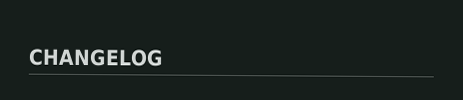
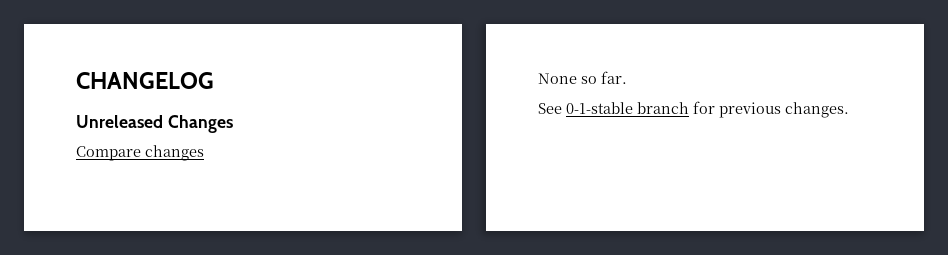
+ Unreleased Changes
+ Compare changes
+ None so far.
+ See 0-1-stable branch for previous changes.

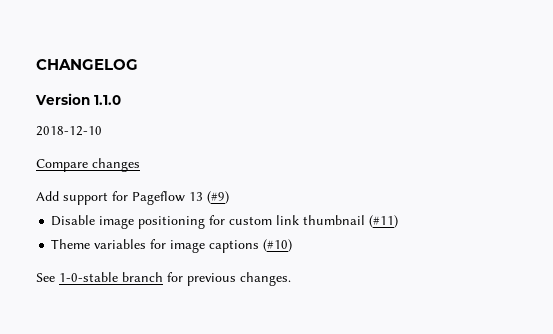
- Unreleased Changes
+ Version 1.1.0
+ 2018-12-10
- None so far.
+ Add support for Pageflow 13 (#9)
+ Disable image positioning for custom link thumbnail (#11)
+ Theme variables for image captions (#10)
- See 0-1-stable branch for previous changes.
+ See 1-0-stable branch for previous changes.

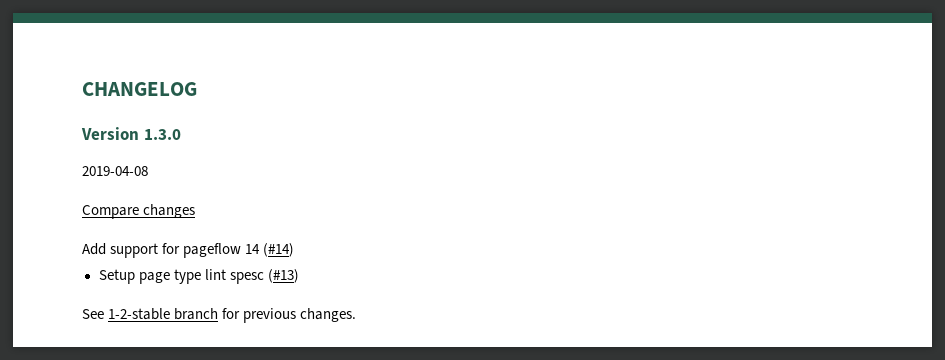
- Version 1.1.0
- 2018-12-10
+ Version 1.3.0
+ 2019-04-08
- Add support for Pageflow 13 (#9)
- Disable image positioning for custom link thumbnail (#11)
- Theme variables for image captions (#10)
+ Add support for pageflow 14 (#14)
+ Setup page type lint spesc (#13)
- See 1-0-stable branch for previous changes.
+ See 1-2-stable branch for previous changes.

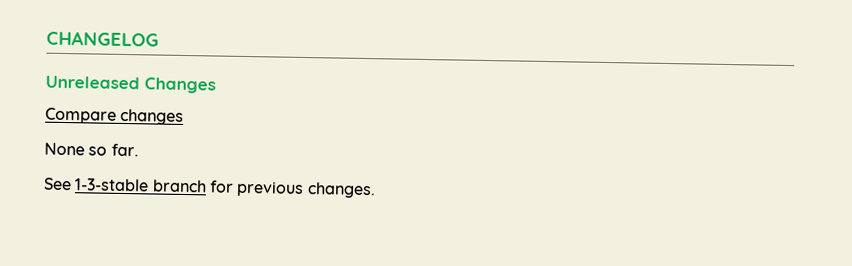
- Version 1.3.0
- 2019-04-08
+ Unreleased Changes
- Add support for pageflow 14 (#14)
- Setup page type lint spesc (#13)
+ None so far.
- See 1-2-stable branch for previous changes.
+ See 1-3-stable branch for previous changes.

